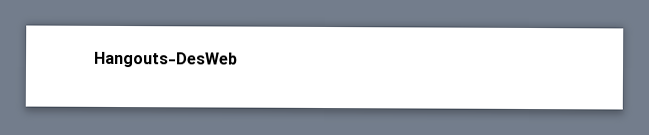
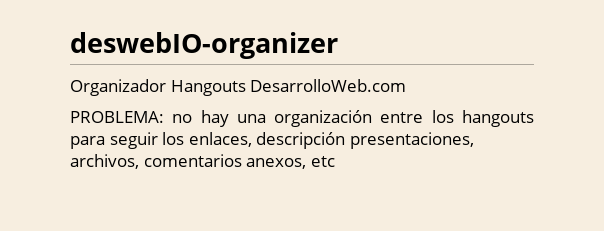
- Hangouts-DesWeb
+ deswebIO-organizer
+ Organizador Hangouts DesarrolloWeb.com
+ PROBLEMA: no hay una organización entre los hangouts para seguir los enlaces, descripción presentaciones, archivos, comentarios anexos, etc

